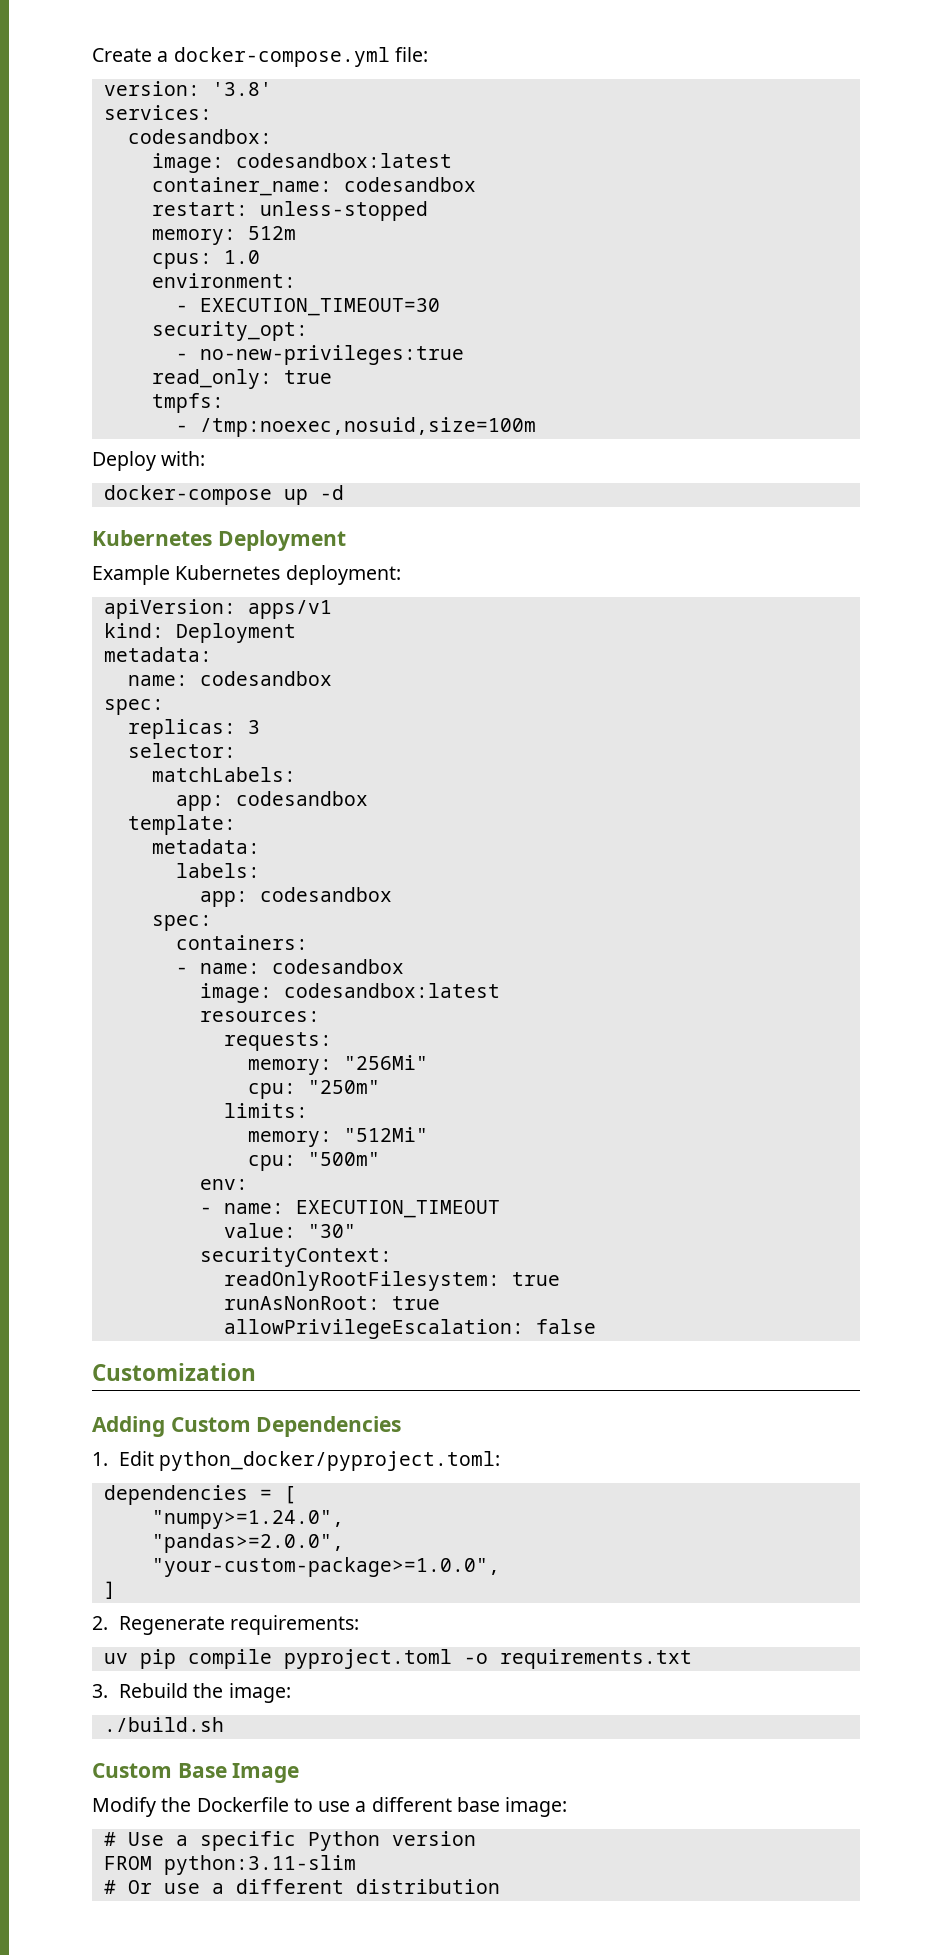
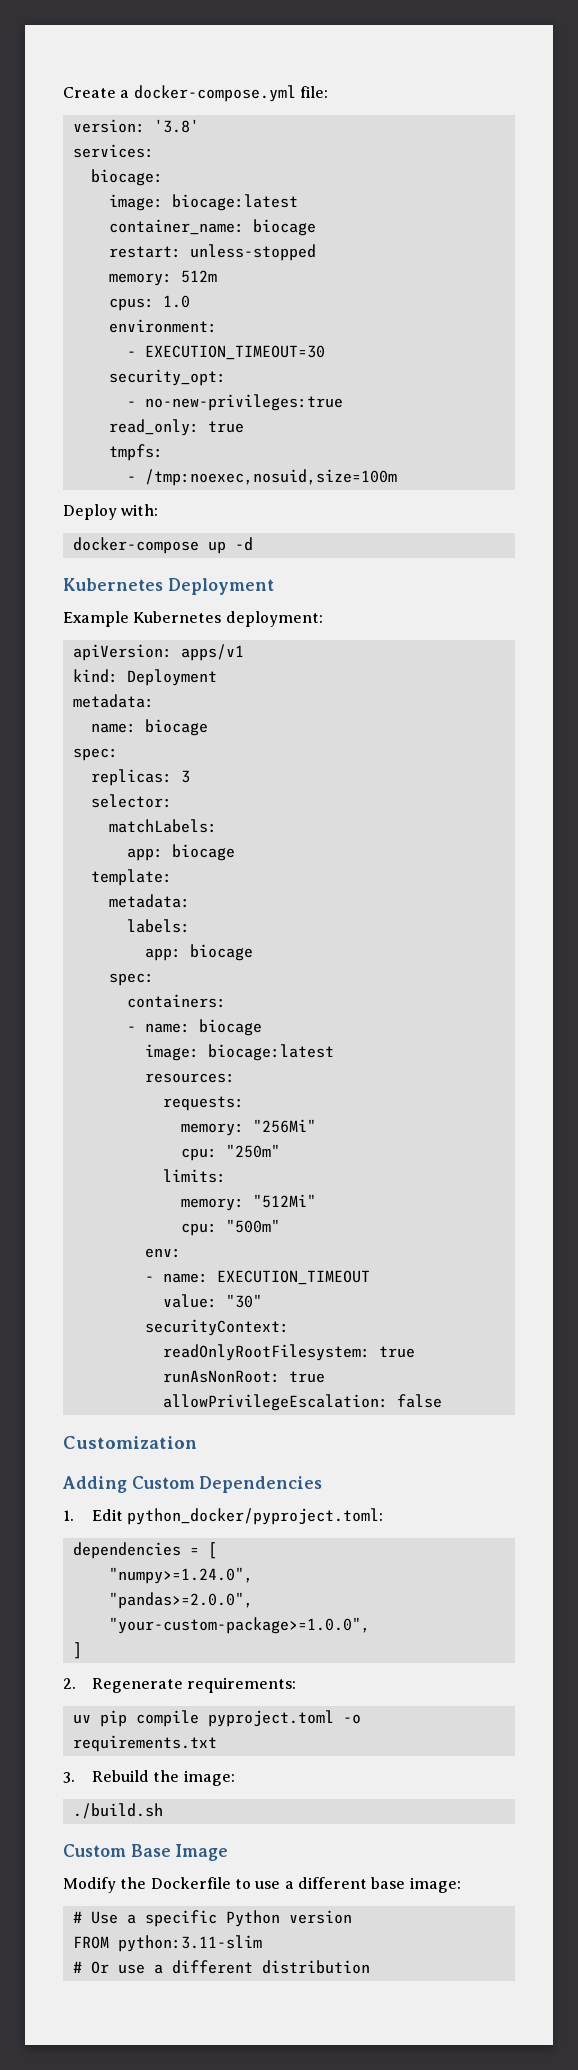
- codesandbox:
- image: codesandbox:latest
+ biocage:
+ image: biocage:latest
- container_name: codesandbox
+ container_name: biocage
  kind: Deployment
  metadata:
- name: codesandbox
+ name: biocage
  matchLabels:
- app: codesandbox
+ app: biocage
  labels:
- app: codesandbox
+ app: biocage
- - name: codesandbox
- image: codesandbox:latest
+ - name: biocage
+ image: biocage:latest

